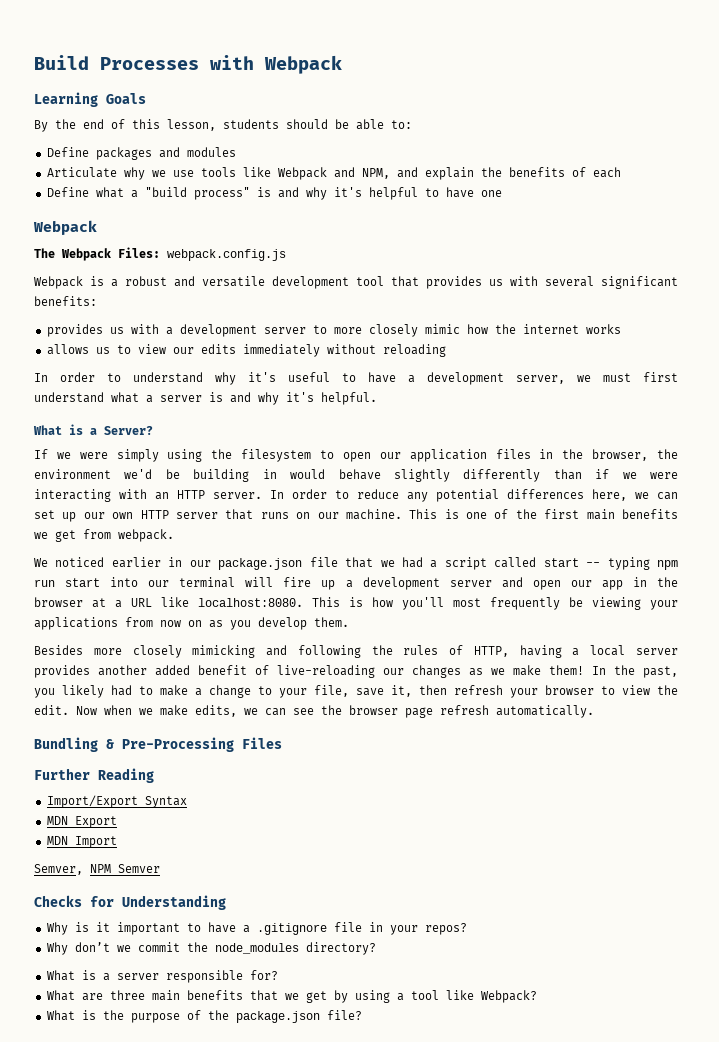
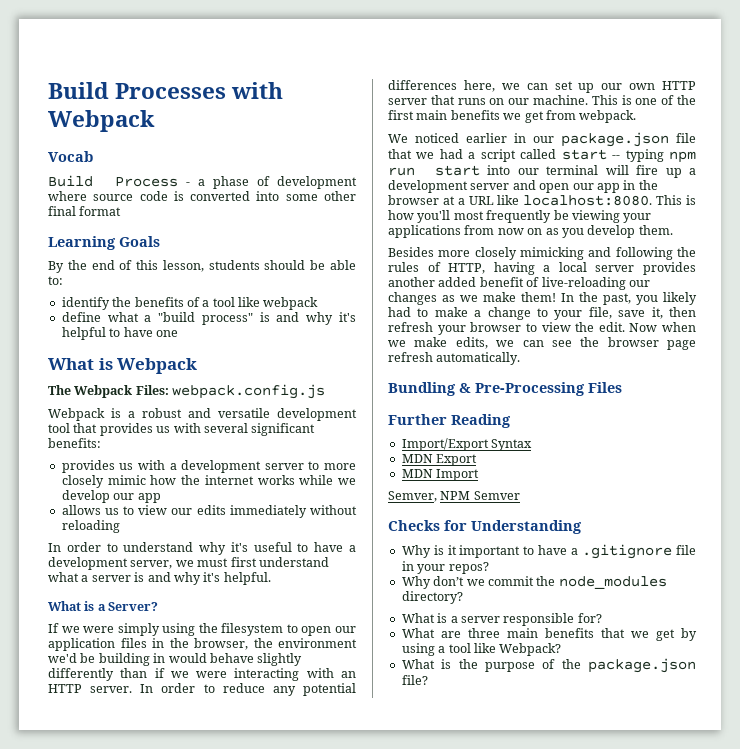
+ Vocab
+ Build Process - a phase of development where source code is converted into some other final format
- Define packages and modules
- Articulate why we use tools like Webpack and NPM, and explain the benefits of each
- Define what a "build process" is and why it's helpful to have one
- Webpack
+ identify the benefits of a tool like webpack
+ define what a "build process" is and why it's helpful to have one
+ What is Webpack
- provides us with a development server to more closely mimic how the internet works
+ provides us with a development server to more closely mimic how the internet works while we develop our app

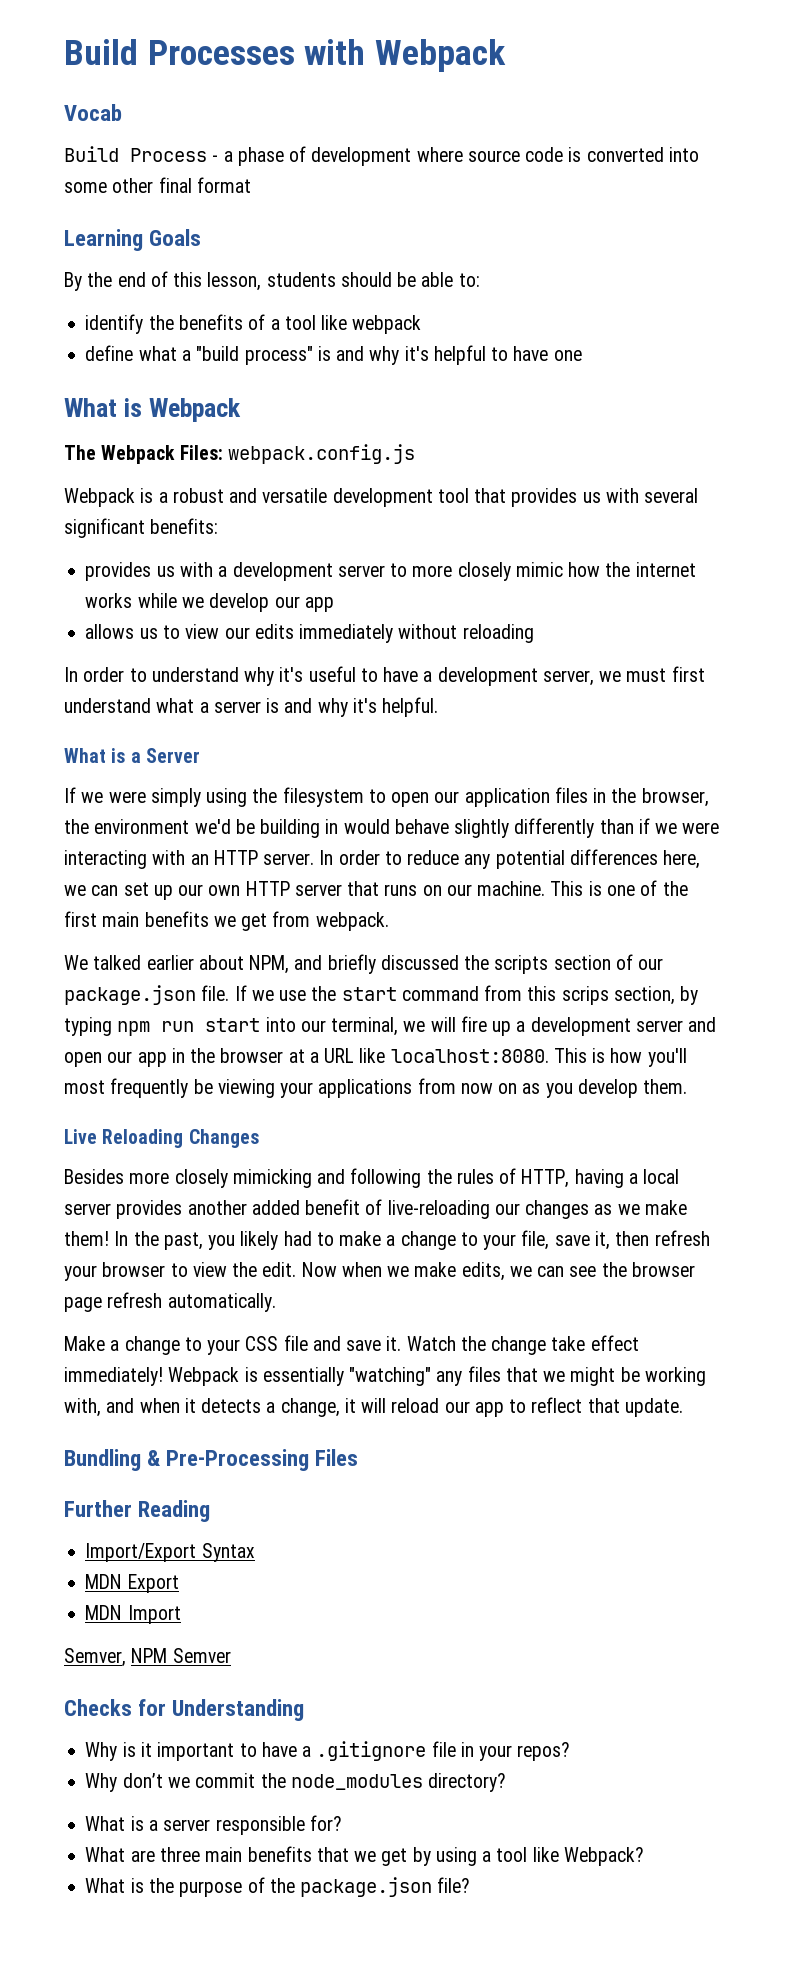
- What is a Server?
+ What is a Server
- We noticed earlier in our package.json file that we had a script called start -- typing npm run start into our terminal will fire up a development server and open our app in the browser at a URL like localhost:8080.
+ We talked earlier about NPM, and briefly discussed the scripts section of our package.json file. If we use the start command from this scrips section, by typing npm run start into our terminal, we will fire up a development server and open our app in the browser at a URL like localhost:8080.
+ Live Reloading Changes
+ Make a change to your CSS file and save it. Watch the change take effect immediately! Webpack is essentially "watching" any files that we might be working with, and when it detects a change, it will reload our app to reflect that update.

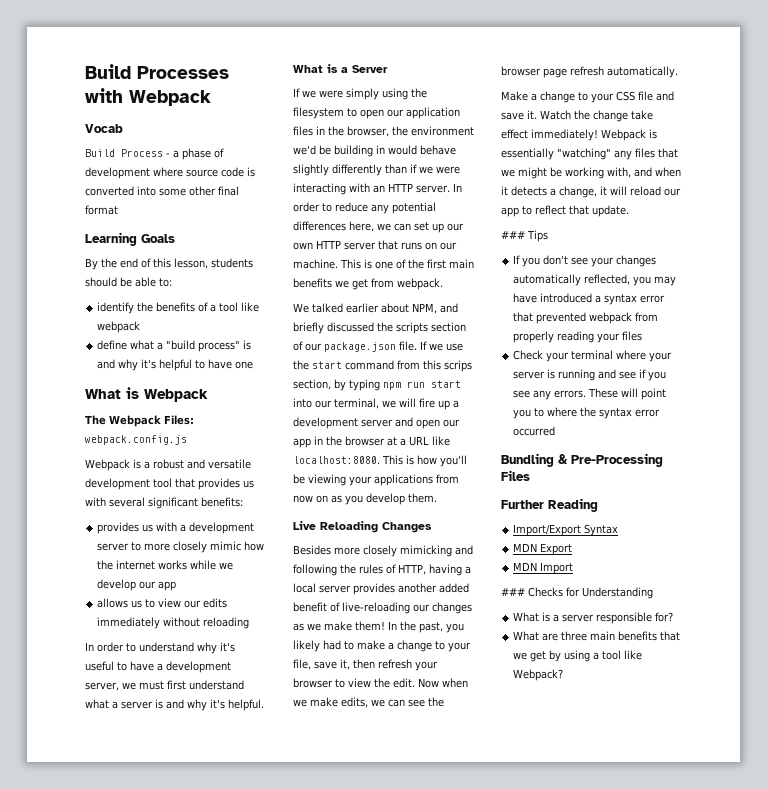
- This is how you'll most frequently be viewing your applications from now on as you develop them.
+ This is how you'll be viewing your applications from now on as you develop them.
+ ### Tips
+ If you don't see your changes automatically reflected, you may have introduced a syntax error that prevented webpack from properly reading your files
+ Check your terminal where your server is running and see if you see any errors. These will point you to where the syntax error occurred
- Semver, NPM Semver
- Checks for Understanding
+ ### Checks for Understanding
- Why is it important to have a .gitignore file in your repos?
- Why don’t we commit the node_modules directory?
- What is the purpose of the package.json file?

